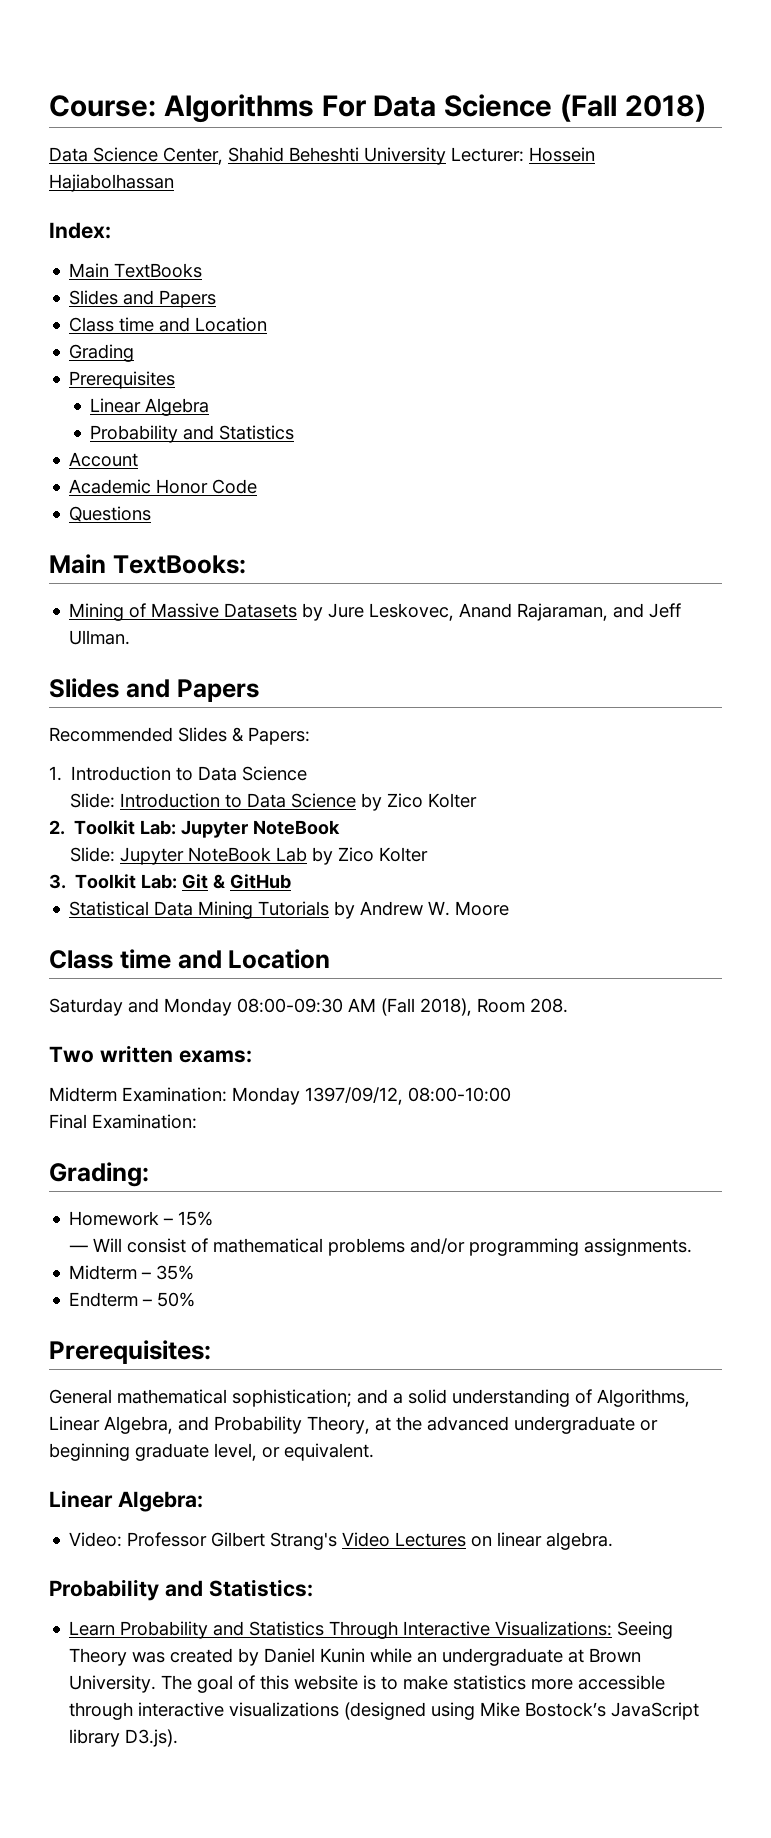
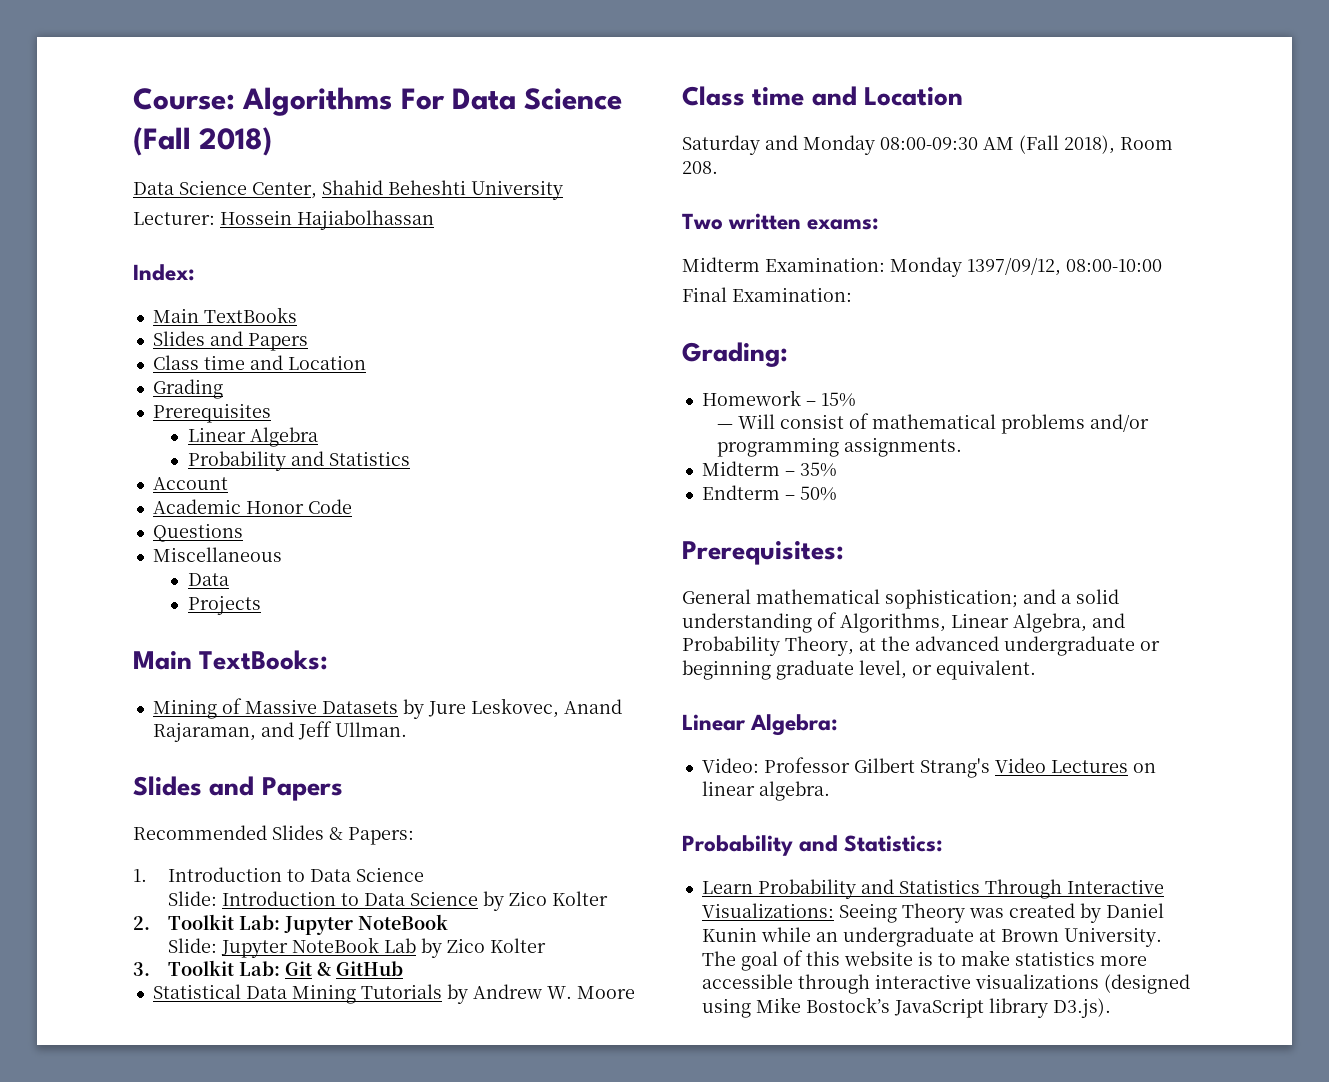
- Data Science Center, Shahid Beheshti University Lecturer: Hossein Hajiabolhassan
+ Data Science Center, Shahid Beheshti University
+ Lecturer: Hossein Hajiabolhassan
+ Miscellaneous
+ Data
+ Projects

